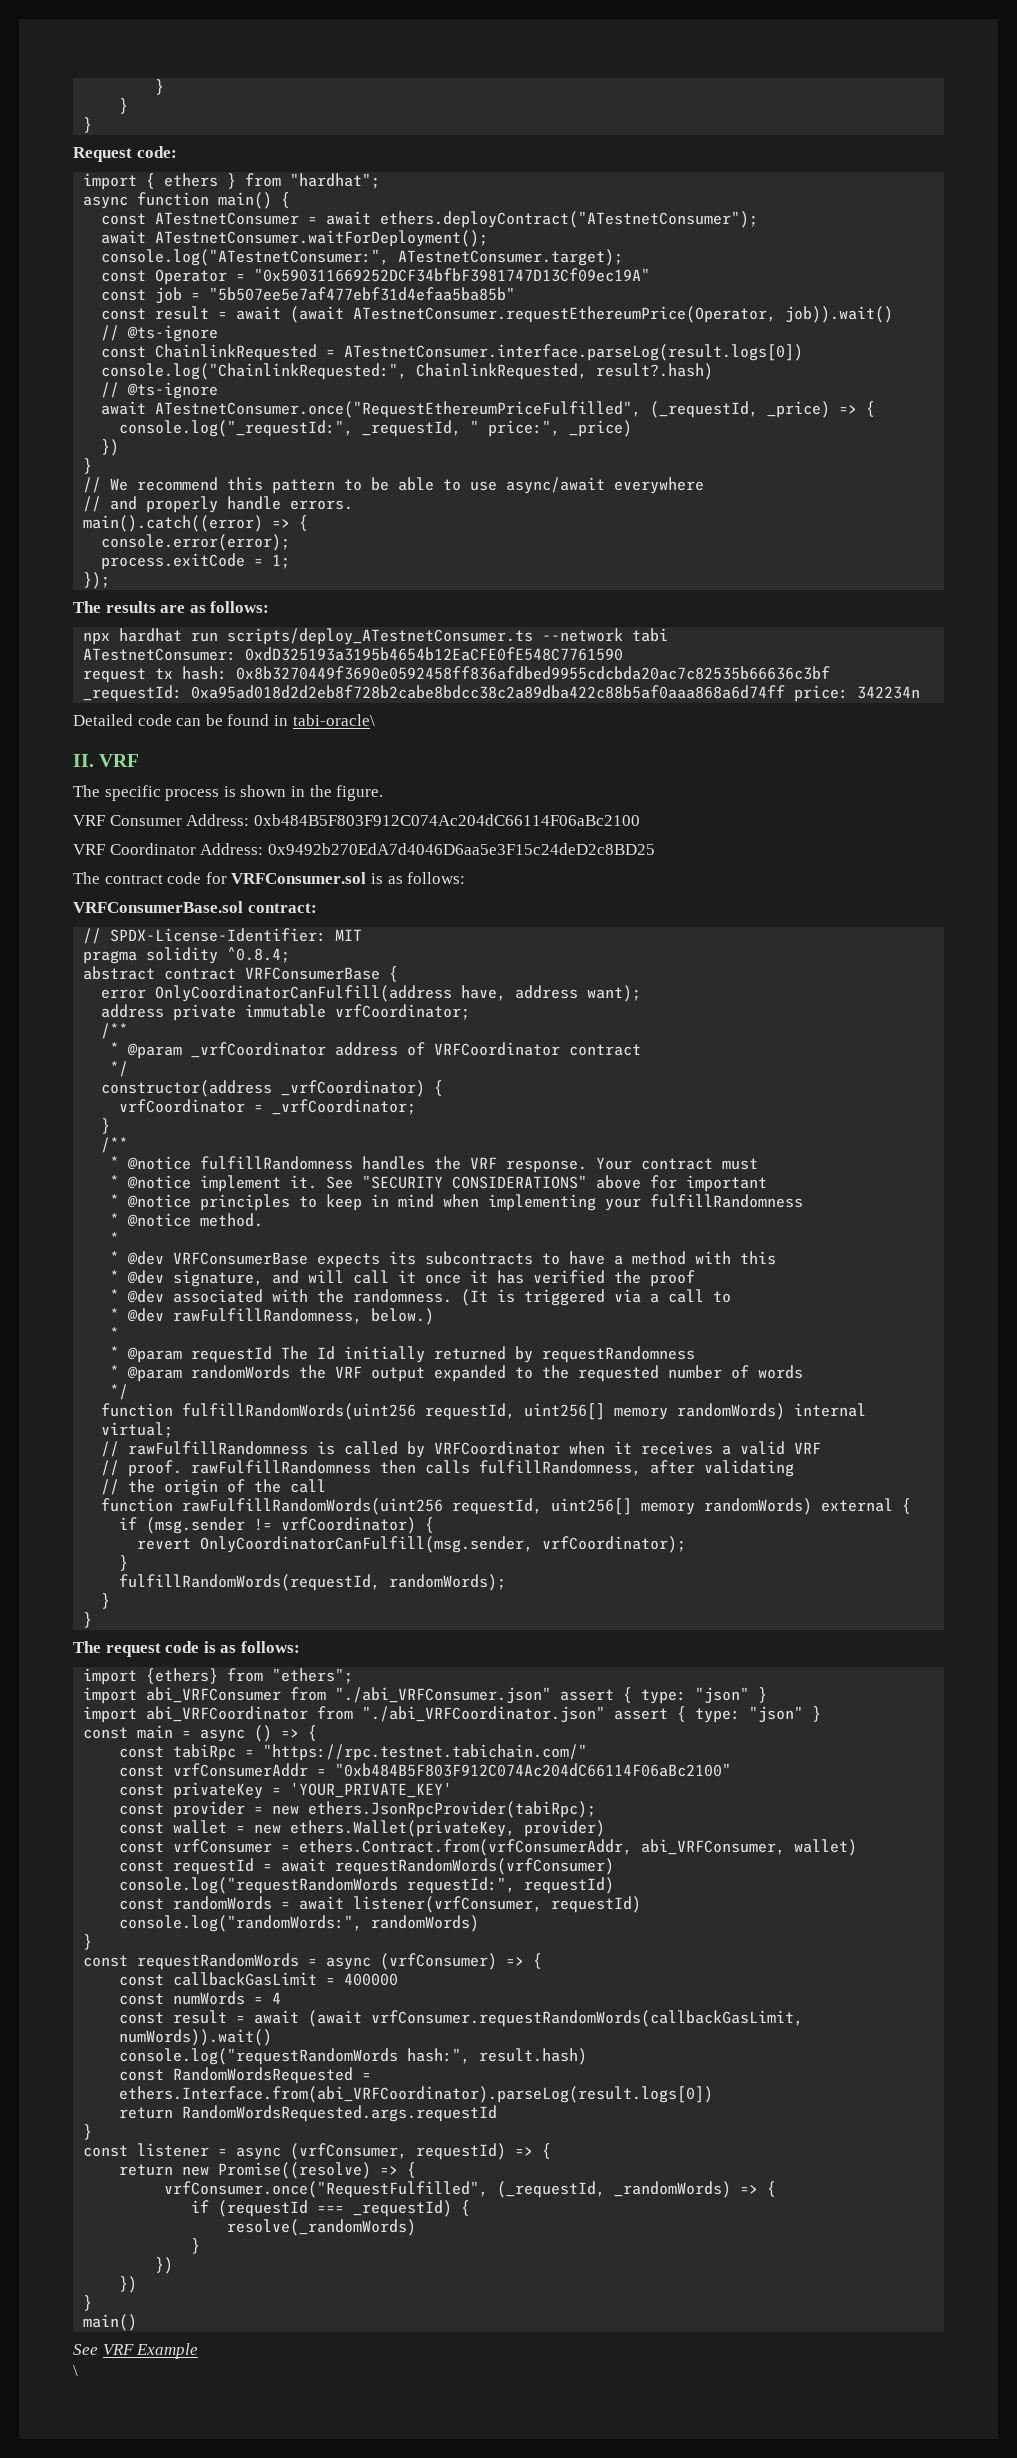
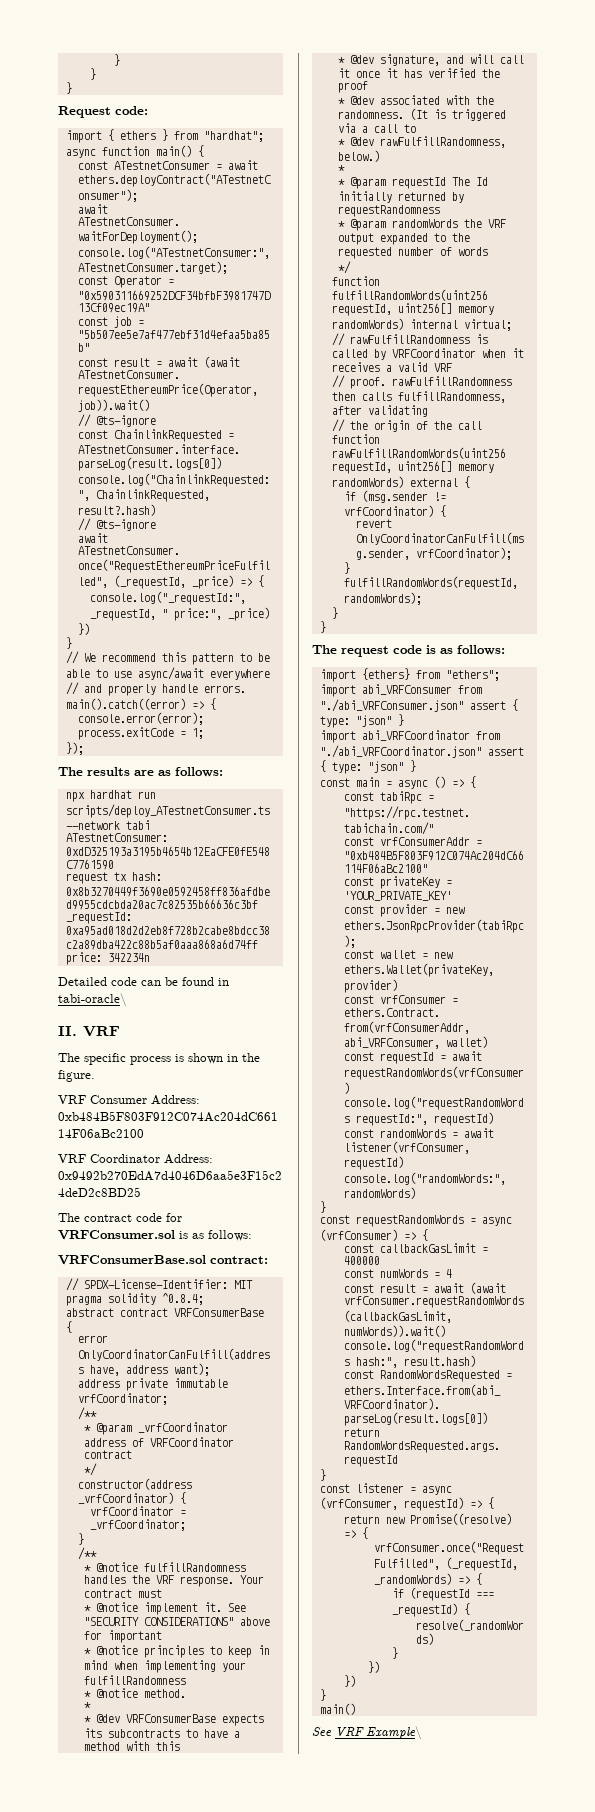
- See VRF Example
- \
+ See VRF Example\

